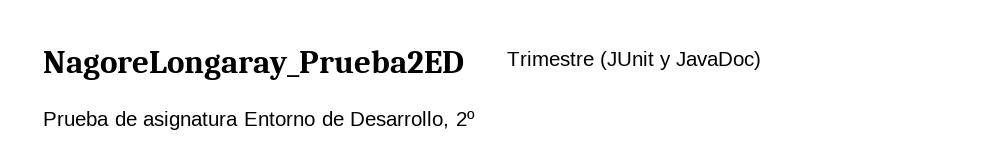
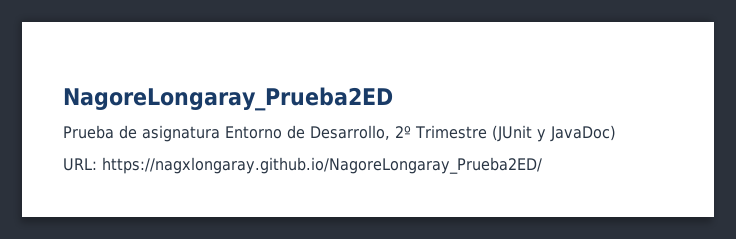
+ URL: https://nagxlongaray.github.io/NagoreLongaray_Prueba2ED/

